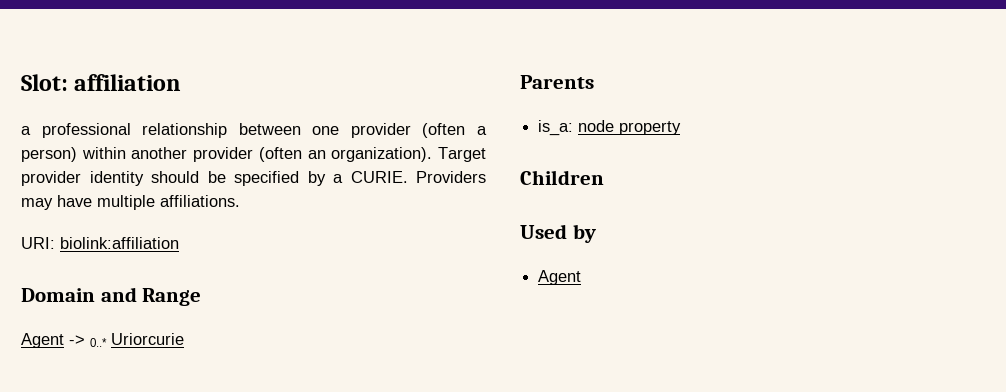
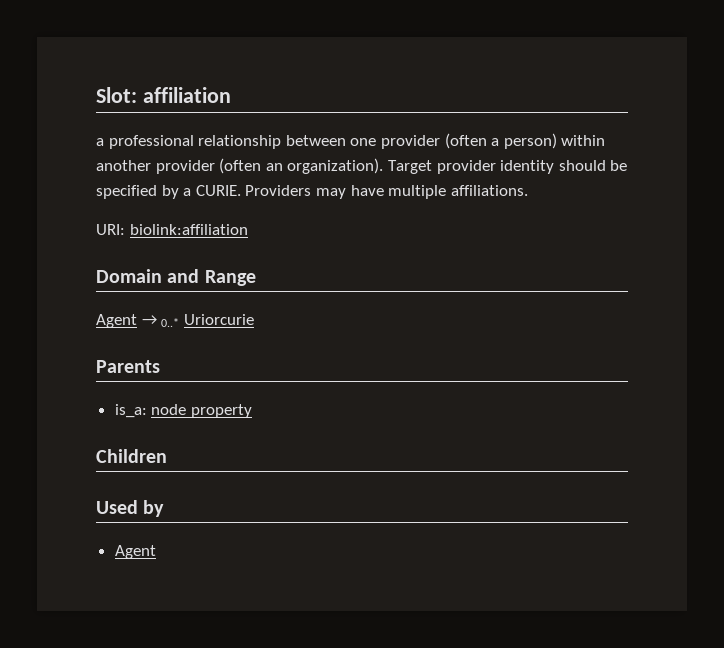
- Agent -> 0..* Uriorcurie
+ Agent → 0..* Uriorcurie

